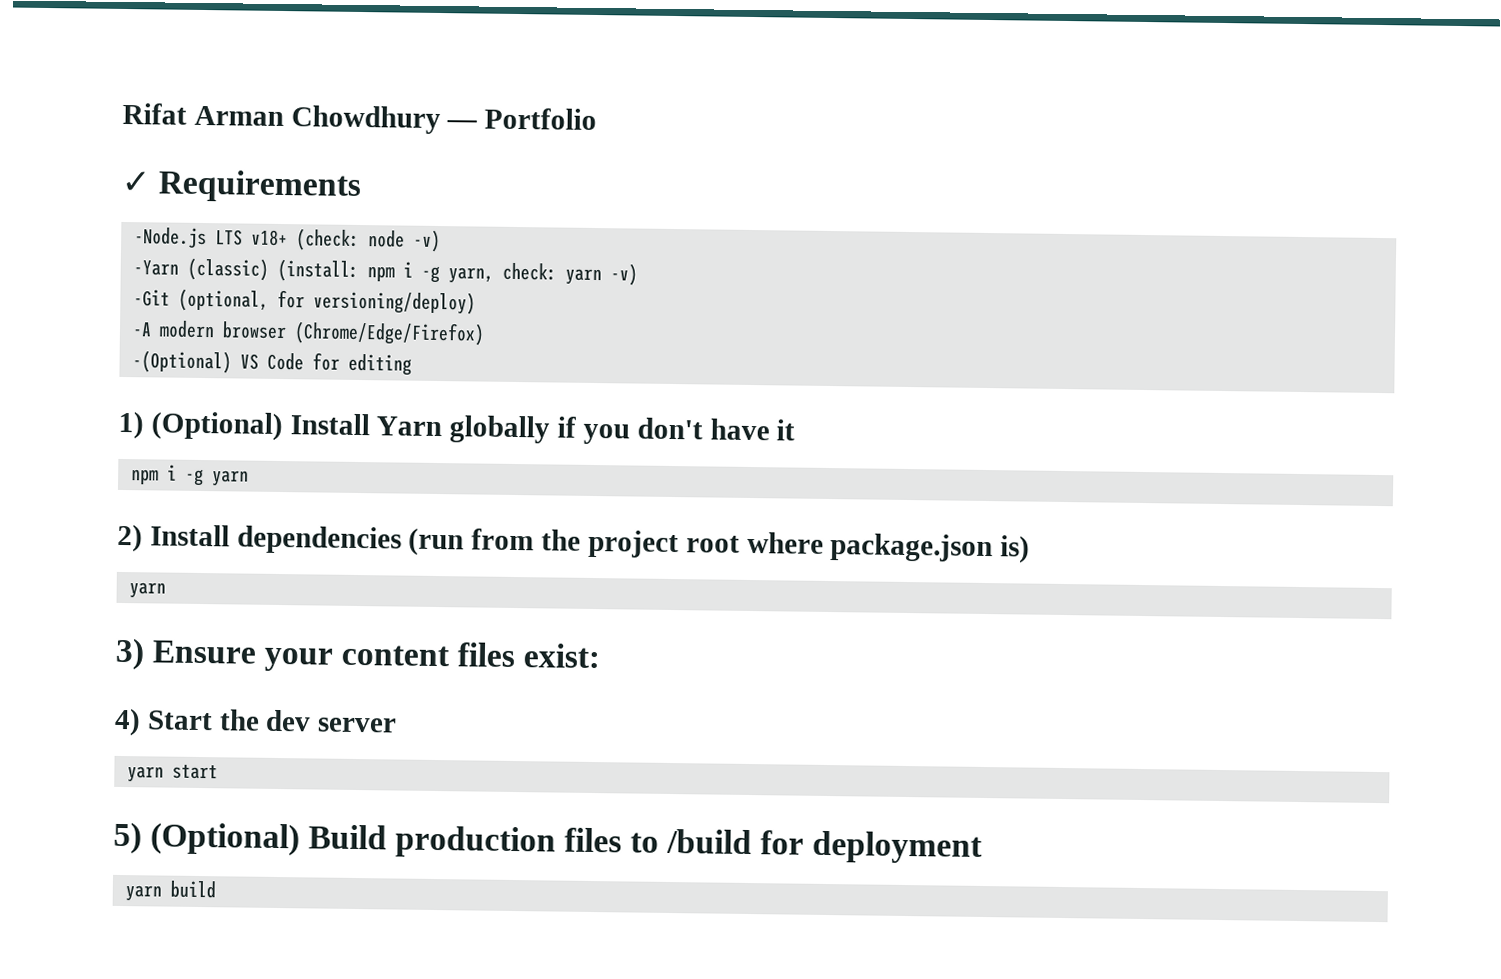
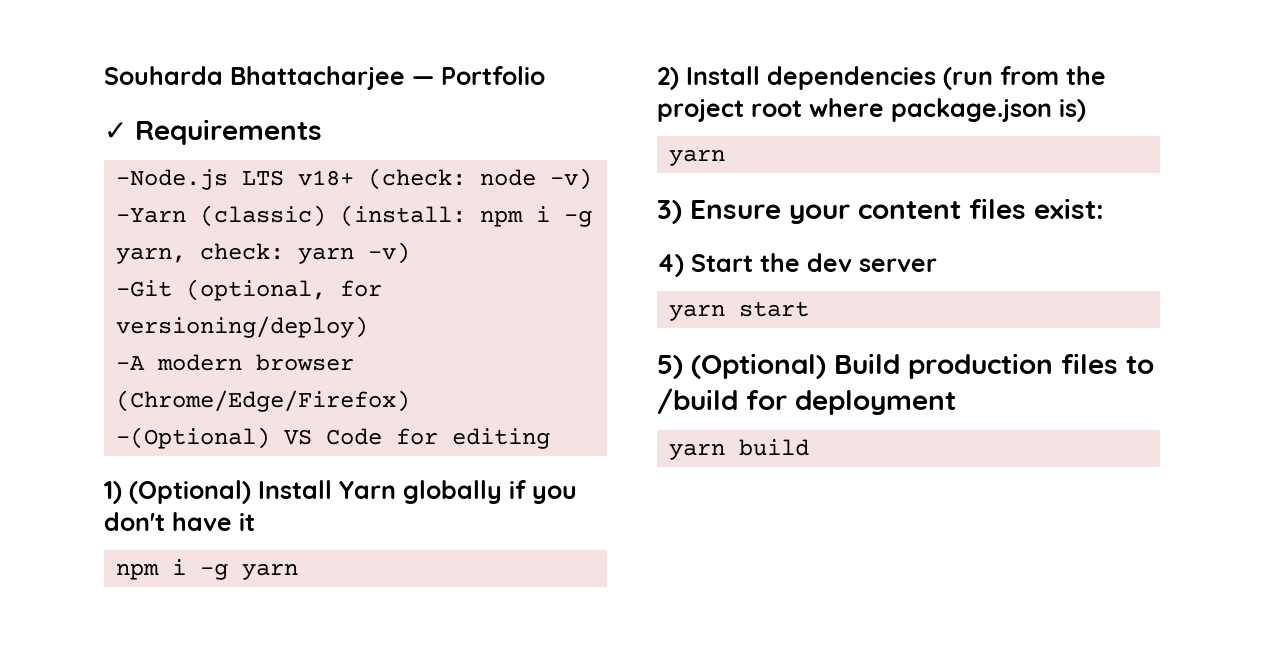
- Rifat Arman Chowdhury — Portfolio
+ Souharda Bhattacharjee — Portfolio

